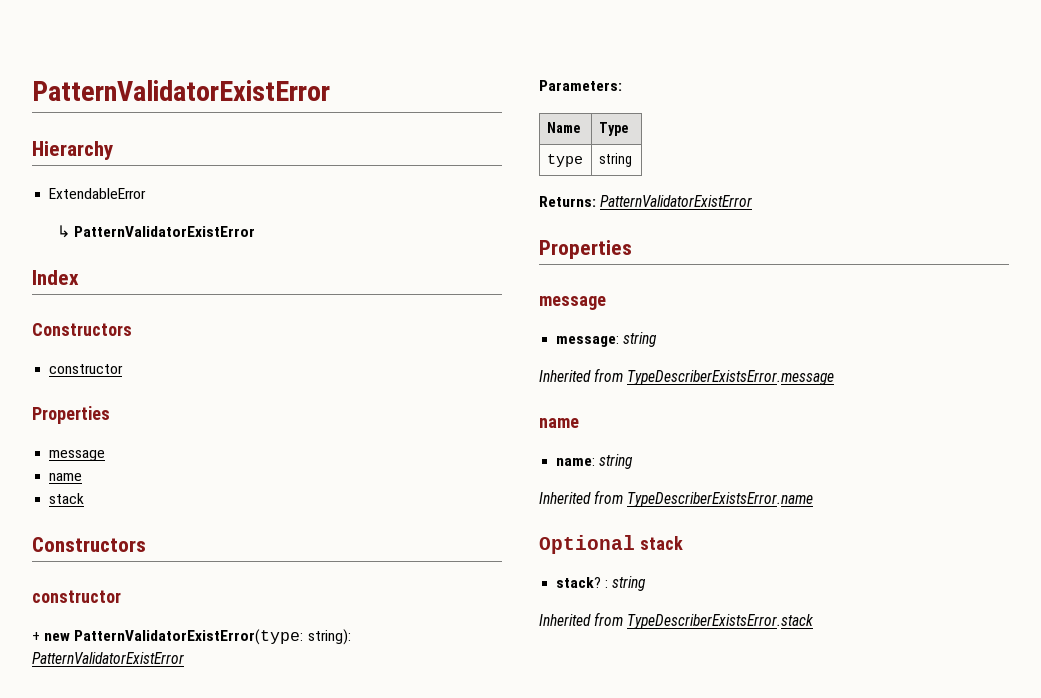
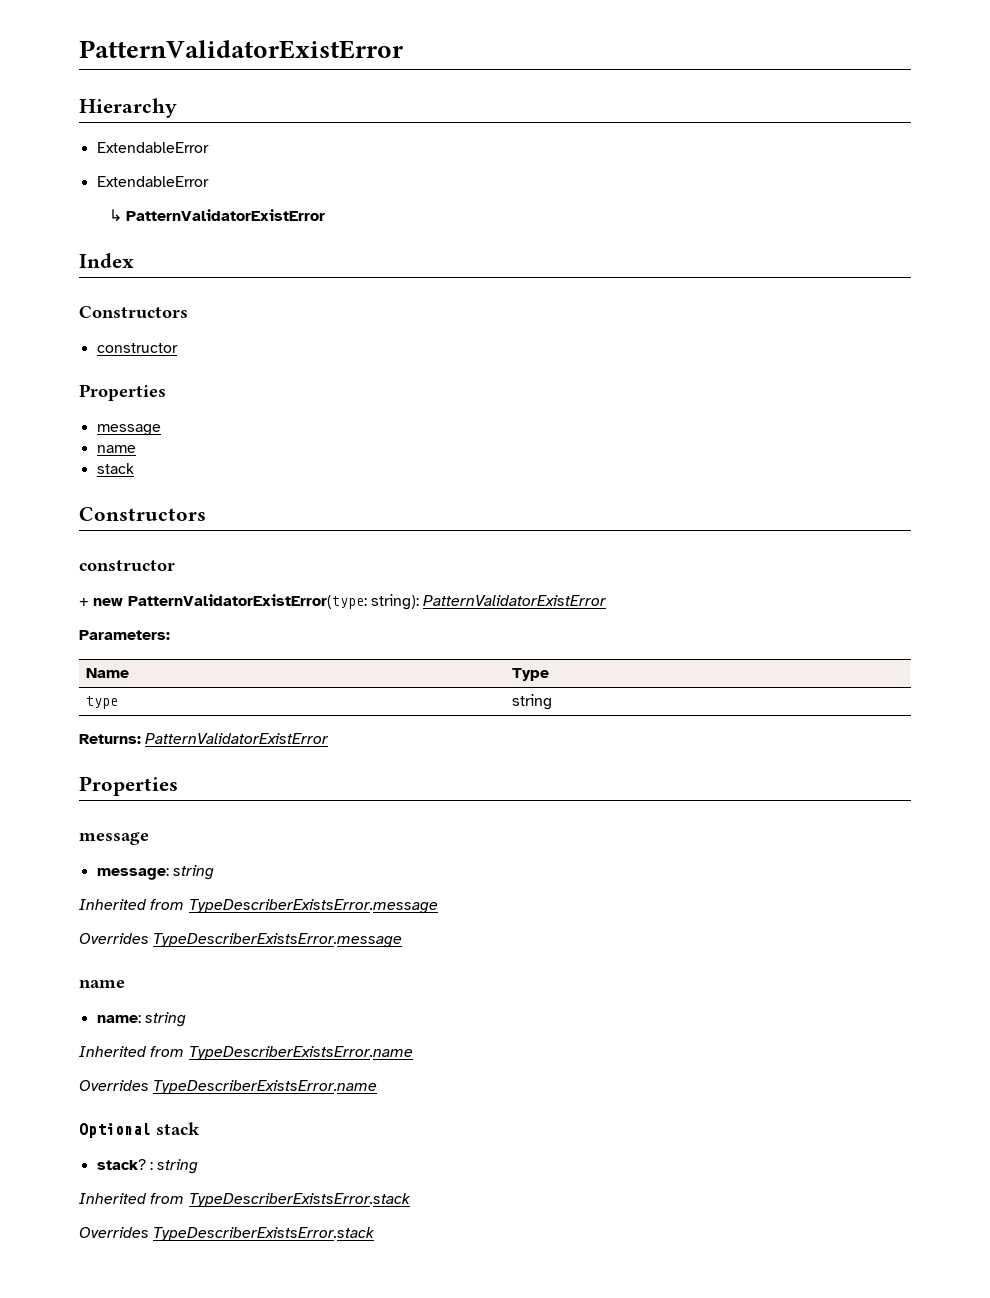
  Hierarchy
+ ExtendableError
+ Overrides TypeDescriberExistsError.message
+ Overrides TypeDescriberExistsError.name
+ Overrides TypeDescriberExistsError.stack

